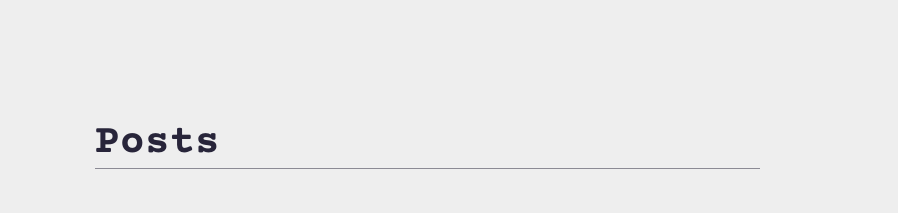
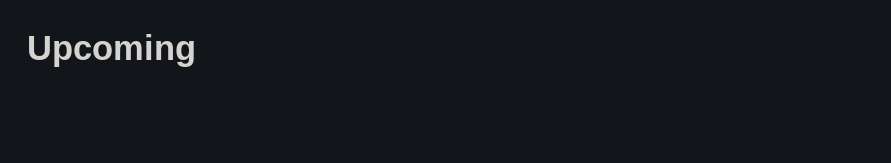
- Posts
+ Upcoming

